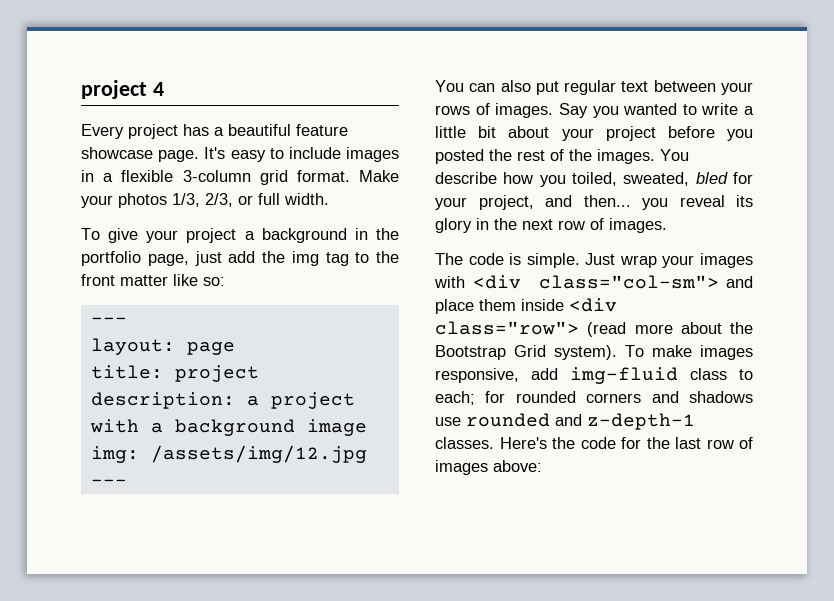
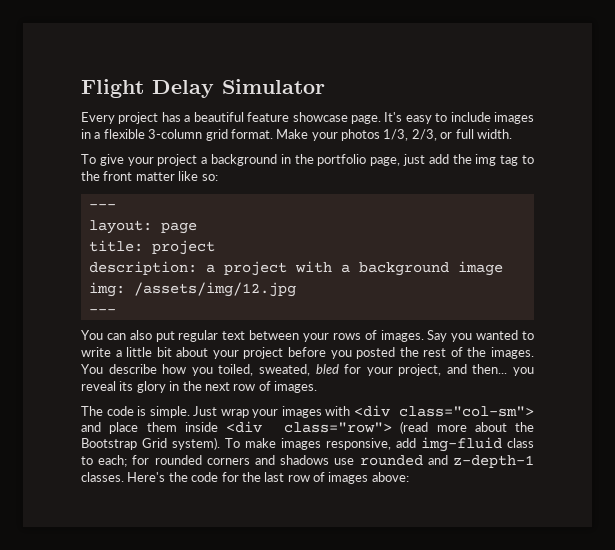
- project 4
+ Flight Delay Simulator

